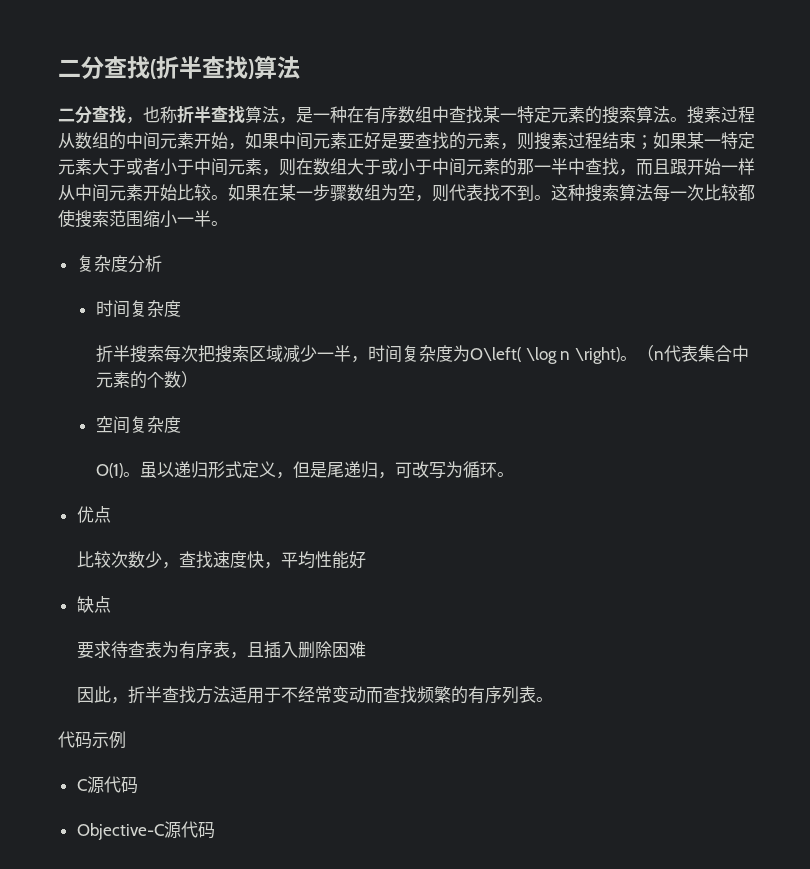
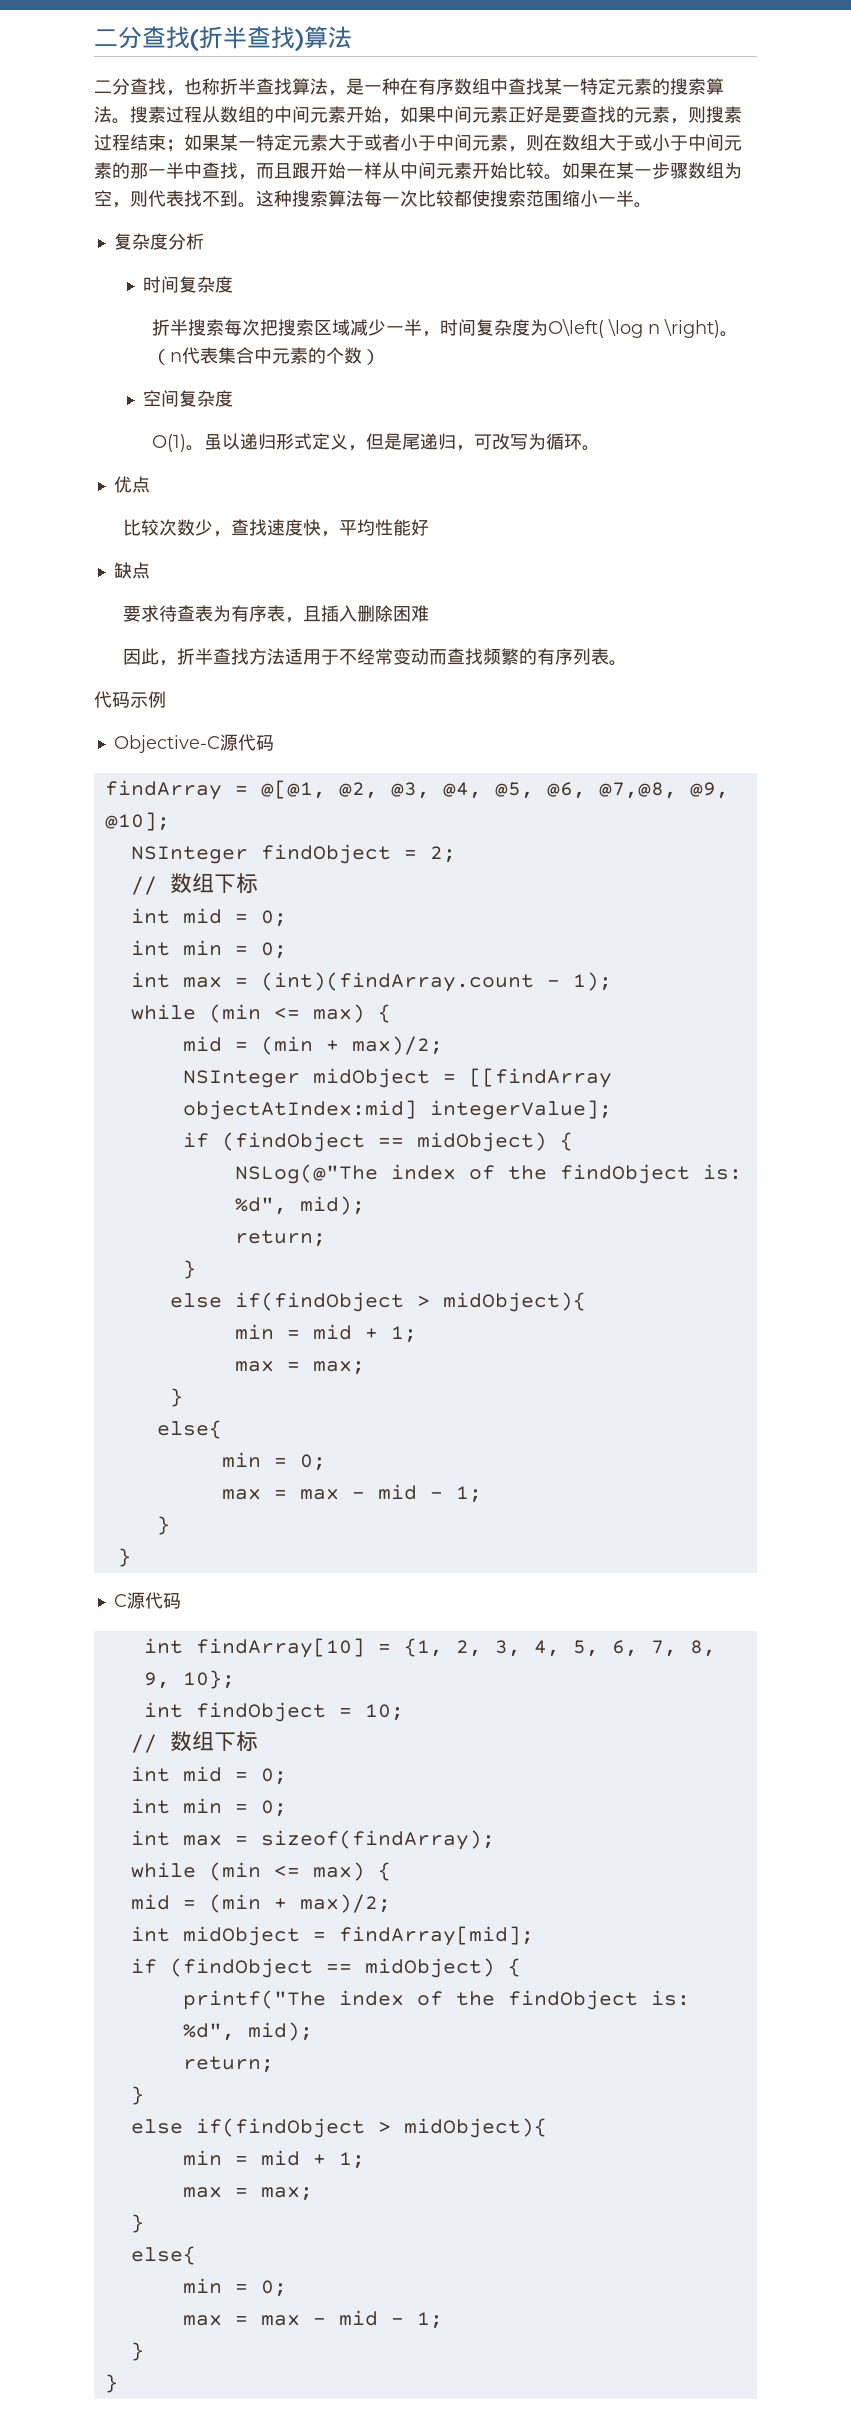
+ Objective-C源代码
+ findArray = @[@1, @2, @3, @4, @5, @6, @7,@8, @9, @10];
+ NSInteger findObject = 2;
+ // 数组下标
+ int mid = 0;
+ int min = 0;
+ int max = (int)(findArray.count - 1);
+ while (min <= max) {
+ mid = (min + max)/2;
+ NSInteger midObject = [[findArray objectAtIndex:mid] integerValue];
+ if (findObject == midObject) {
+ NSLog(@"The index of the findObject is: %d", mid);
+ return;
+ }
+ else if(findObject > midObject){
+ min = mid + 1;
+ max = max;
+ }
+ else{
+ min = 0;
+ max = max - mid - 1;
+ }
+ }
  C源代码
- Objective-C源代码
+ int findArray[10] = {1, 2, 3, 4, 5, 6, 7, 8, 9, 10};
+ int findObject = 10;
+ // 数组下标
+ int mid = 0;
+ int min = 0;
+ int max = sizeof(findArray);
+ while (min <= max) {
+ mid = (min + max)/2;
+ int midObject = findArray[mid];
+ if (findObject == midObject) {
+ printf("The index of the findObject is: %d", mid);
+ return;
+ }
+ else if(findObject > midObject){
+ min = mid + 1;
+ max = max;
+ }
+ else{
+ min = 0;
+ max = max - mid - 1;
+ }
+ }

